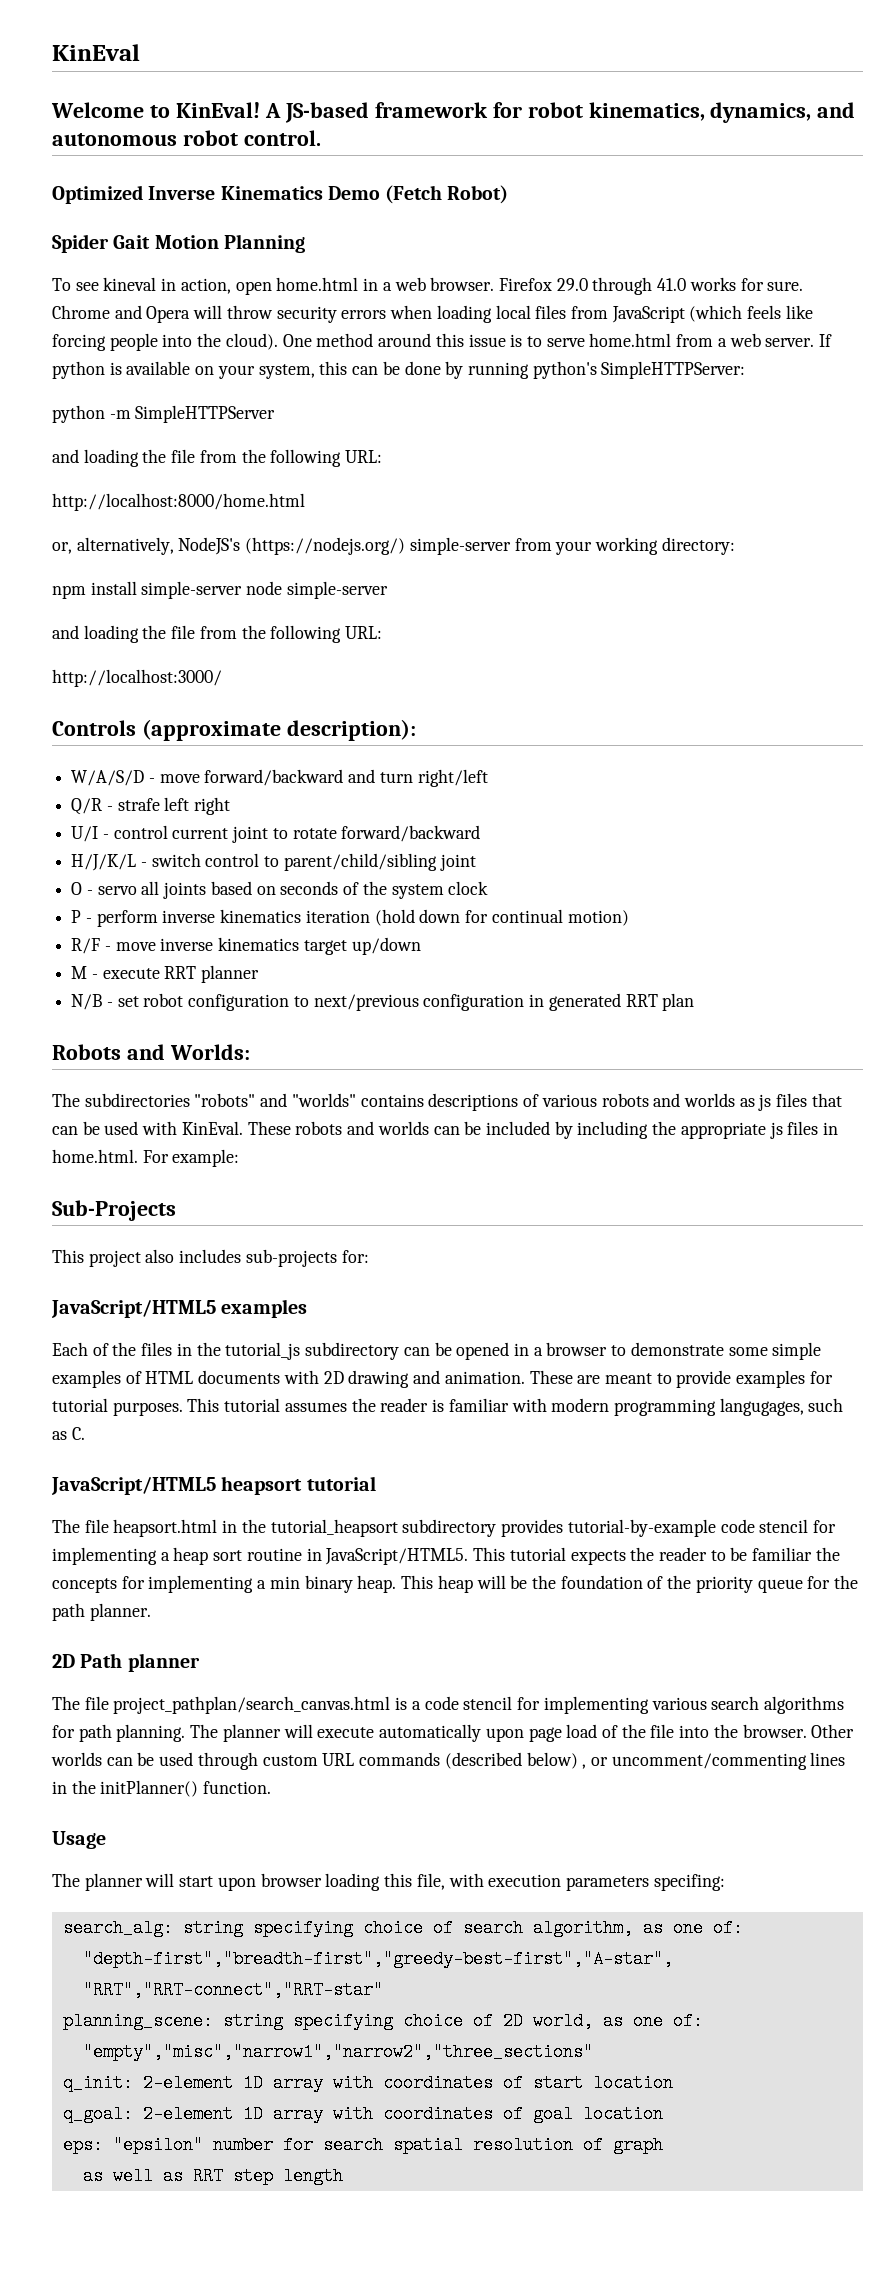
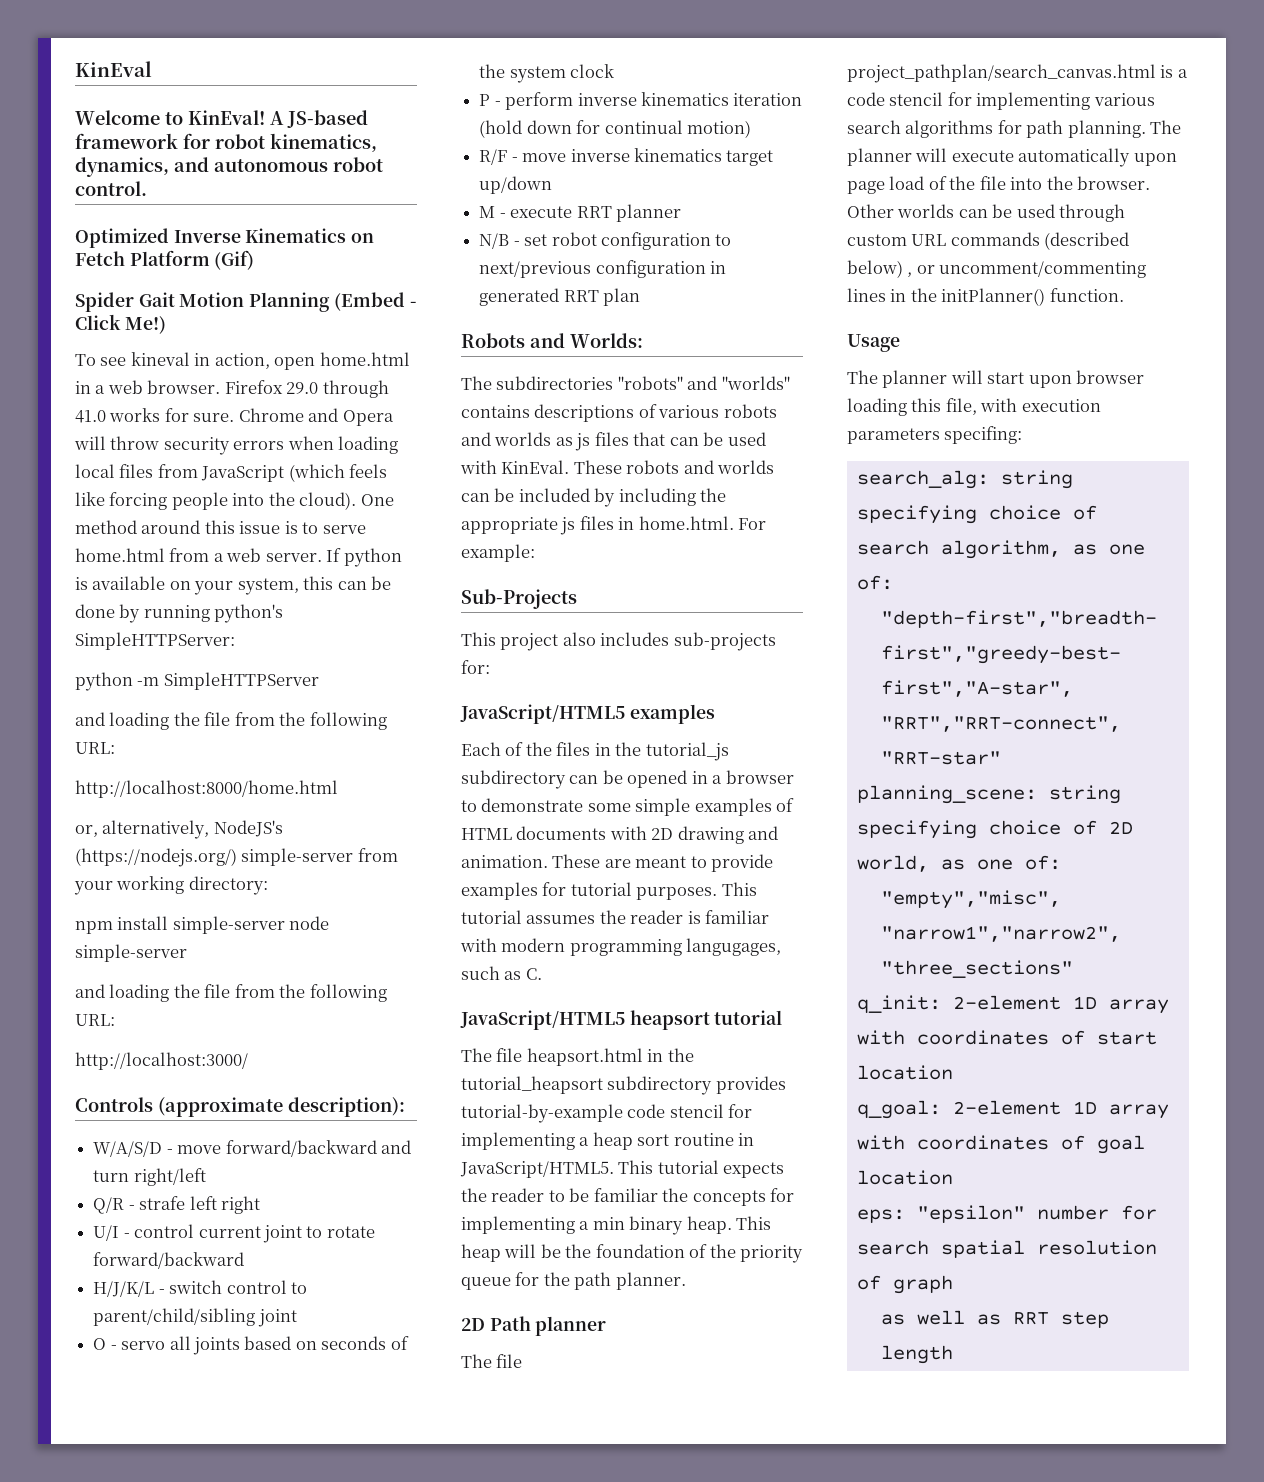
- Optimized Inverse Kinematics Demo (Fetch Robot)
+ Optimized Inverse Kinematics on Fetch Platform (Gif)
- Spider Gait Motion Planning
+ Spider Gait Motion Planning (Embed - Click Me!)

